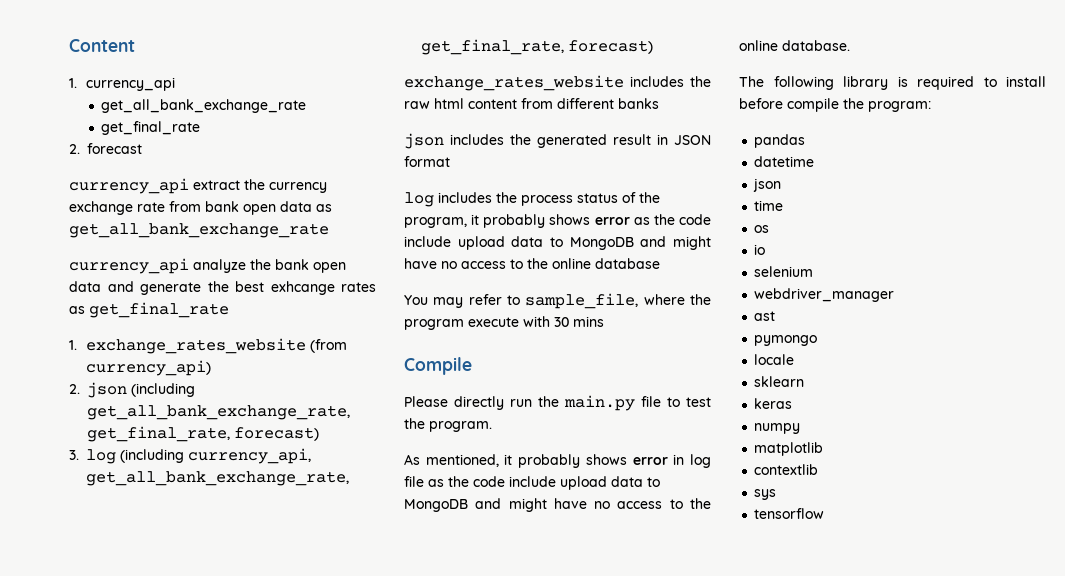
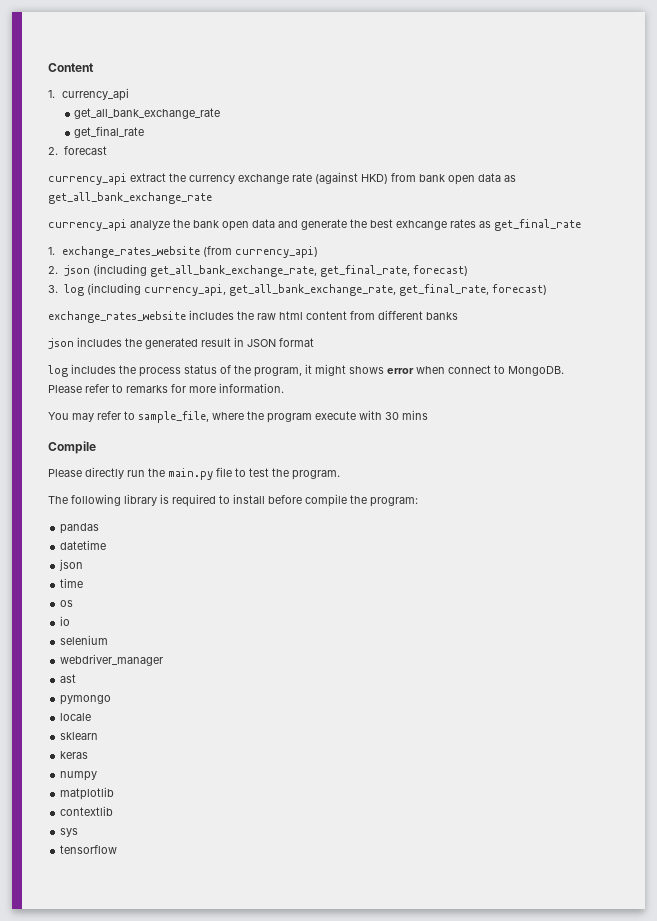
- currency_api extract the currency exchange rate from bank open data as get_all_bank_exchange_rate
+ currency_api extract the currency exchange rate (against HKD) from bank open data as get_all_bank_exchange_rate
- log includes the process status of the program, it probably shows error as the code include upload data to MongoDB and might have no access to the online database
+ log includes the process status of the program, it might shows error when connect to MongoDB. Please refer to remarks for more information.
- As mentioned, it probably shows error in log file as the code include upload data to MongoDB and might have no access to the online database.

